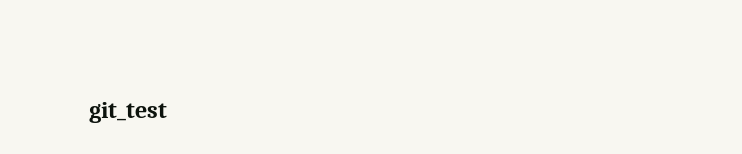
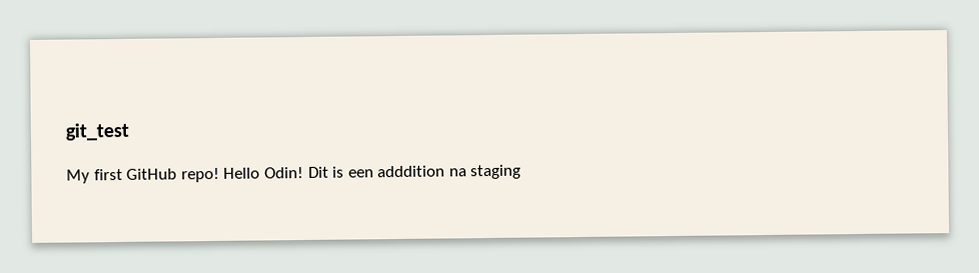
+ My first GitHub repo! Hello Odin! Dit is een adddition na staging

